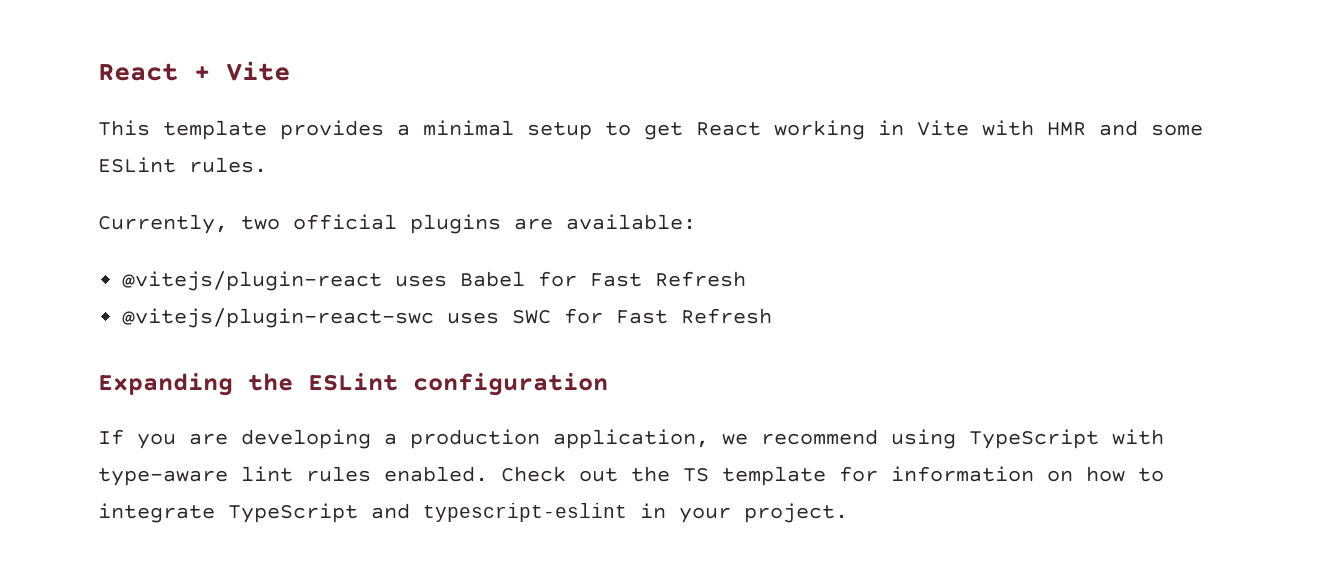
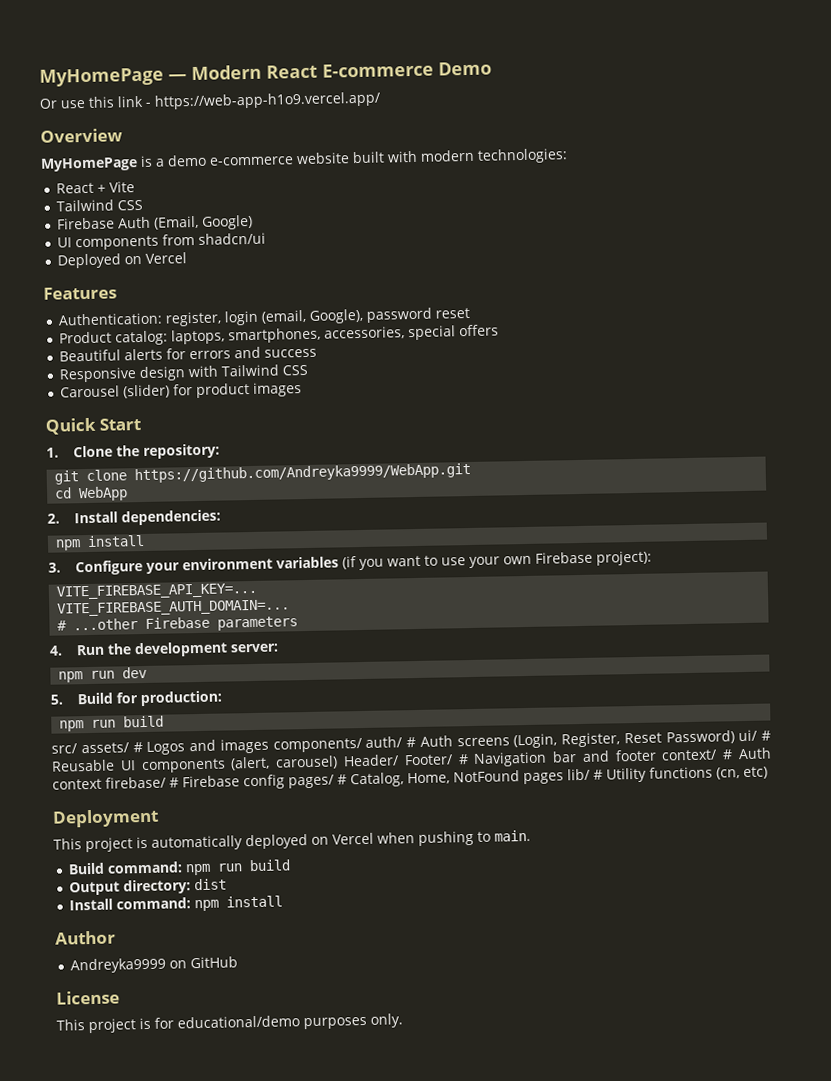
+ MyHomePage — Modern React E-commerce Demo
+ Or use this link - https://web-app-h1o9.vercel.app/
+ Overview
+ MyHomePage is a demo e-commerce website built with modern technologies:
  React + Vite
- This template provides a minimal setup to get React working in Vite with HMR and some ESLint rules.
- Currently, two official plugins are available:
- @vitejs/plugin-react uses Babel for Fast Refresh
- @vitejs/plugin-react-swc uses SWC for Fast Refresh
- Expanding the ESLint configuration
- If you are developing a production application, we recommend using TypeScript with type-aware lint rules enabled. Check out the TS template for information on how to integrate TypeScript and typescript-eslint in your project.
+ Tailwind CSS
+ Firebase Auth (Email, Google)
+ UI components from shadcn/ui
+ Deployed on Vercel
+ Features
+ Authentication: register, login (email, Google), password reset
+ Product catalog: laptops, smartphones, accessories, special offers
+ Beautiful alerts for errors and success
+ Responsive design with Tailwind CSS
+ Carousel (slider) for product images
+ Quick Start
+ 1. Clone the repository:
+ git clone https://github.com/Andreyka9999/WebApp.git
+ cd WebApp
+ 2. Install dependencies:
+ npm install
+ 3. Configure your environment variables (if you want to use your own Firebase project):
+ VITE_FIREBASE_API_KEY=...
+ VITE_FIREBASE_AUTH_DOMAIN=...
+ # ...other Firebase parameters
+ 4. Run the development server:
+ npm run dev
+ 5. Build for production:
+ npm run build
+ src/ assets/ # Logos and images components/ auth/ # Auth screens (Login, Register, Reset Password) ui/ # Reusable UI components (alert, carousel) Header/ Footer/ # Navigation bar and footer context/ # Auth context firebase/ # Firebase config pages/ # Catalog, Home, NotFound pages lib/ # Utility functions (cn, etc)
+ Deployment
+ This project is automatically deployed on Vercel when pushing to main.
+ Build command: npm run build
+ Output directory: dist
+ Install command: npm install
+ Author
+ Andreyka9999 on GitHub
+ License
+ This project is for educational/demo purposes only.

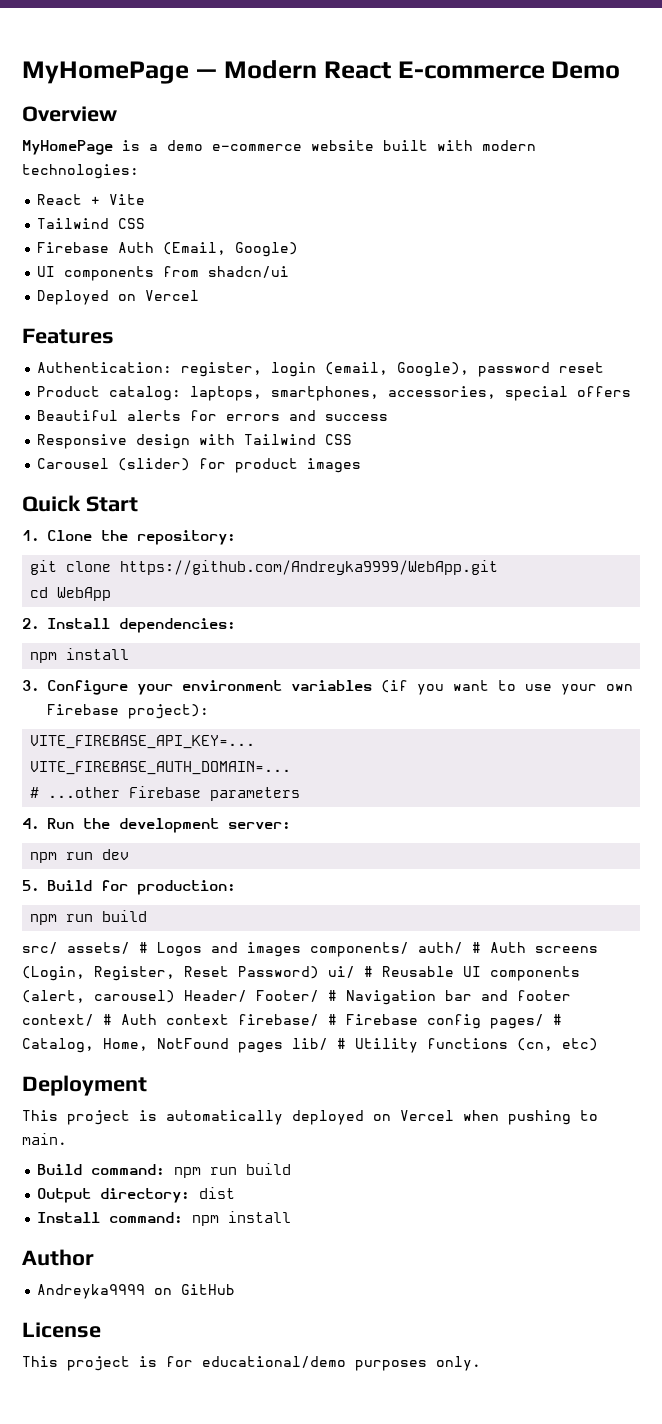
- Or use this link - https://web-app-h1o9.vercel.app/

